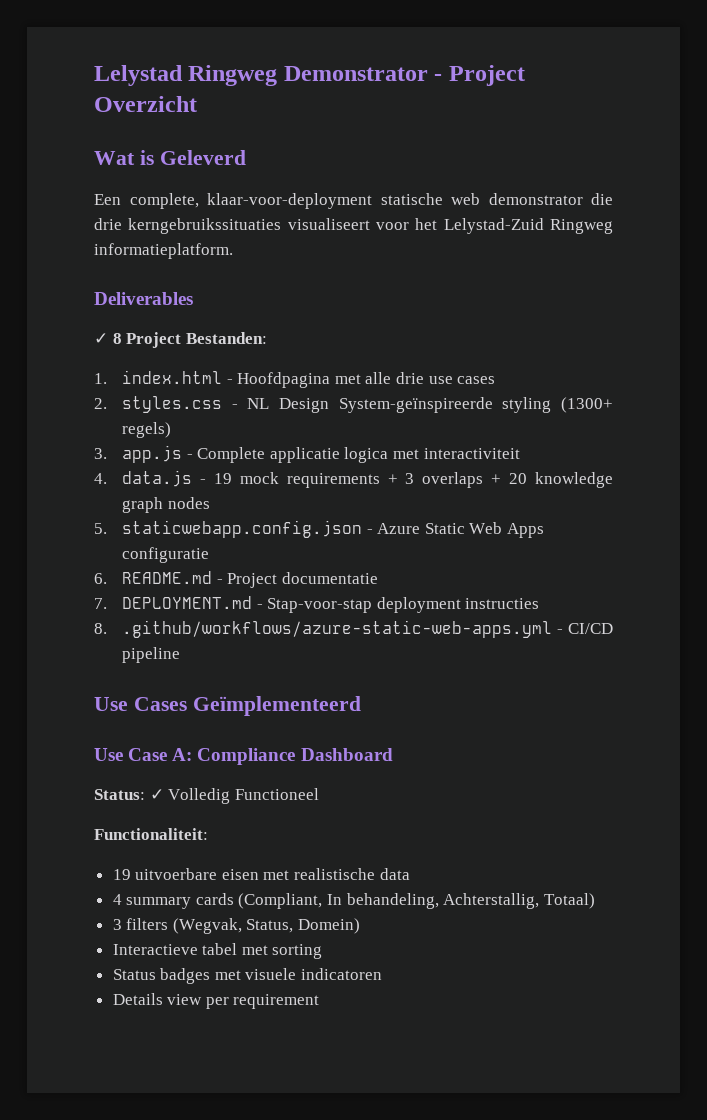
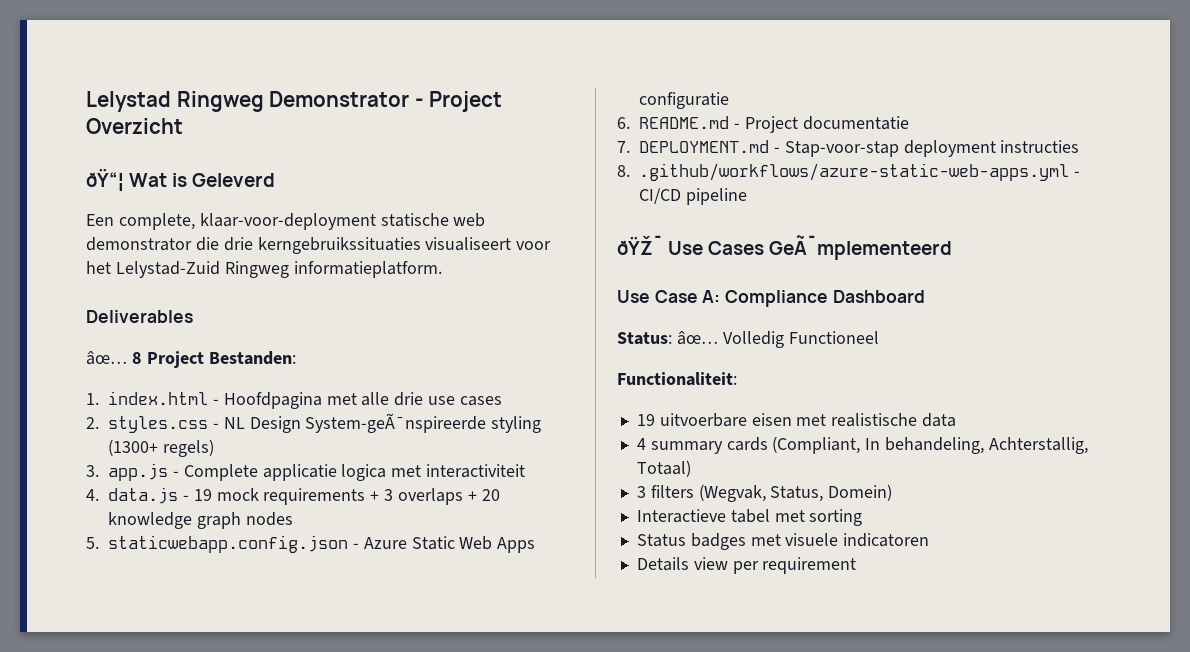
- Wat is Geleverd
+ ðŸ“¦ Wat is Geleverd
- ✓ 8 Project Bestanden:
+ âœ… 8 Project Bestanden:
- 2. styles.css - NL Design System-geïnspireerde styling (1300+ regels)
+ 2. styles.css - NL Design System-geÃ¯nspireerde styling (1300+ regels)
- Use Cases Geïmplementeerd
+ ðŸŽ¯ Use Cases GeÃ¯mplementeerd
- Status: ✓ Volledig Functioneel
+ Status: âœ… Volledig Functioneel

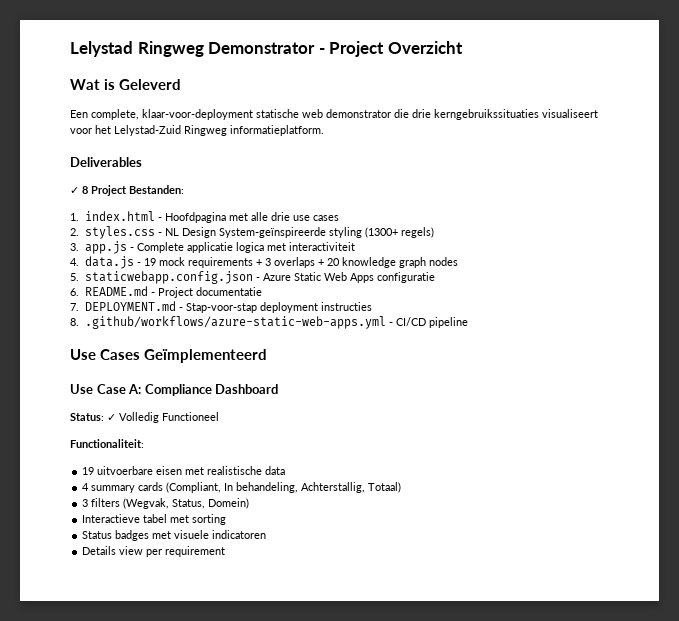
- ðŸ“¦ Wat is Geleverd
+ Wat is Geleverd
- âœ… 8 Project Bestanden:
+ ✓ 8 Project Bestanden:
- 2. styles.css - NL Design System-geÃ¯nspireerde styling (1300+ regels)
+ 2. styles.css - NL Design System-geïnspireerde styling (1300+ regels)
- ðŸŽ¯ Use Cases GeÃ¯mplementeerd
+ Use Cases Geïmplementeerd
- Status: âœ… Volledig Functioneel
+ Status: ✓ Volledig Functioneel

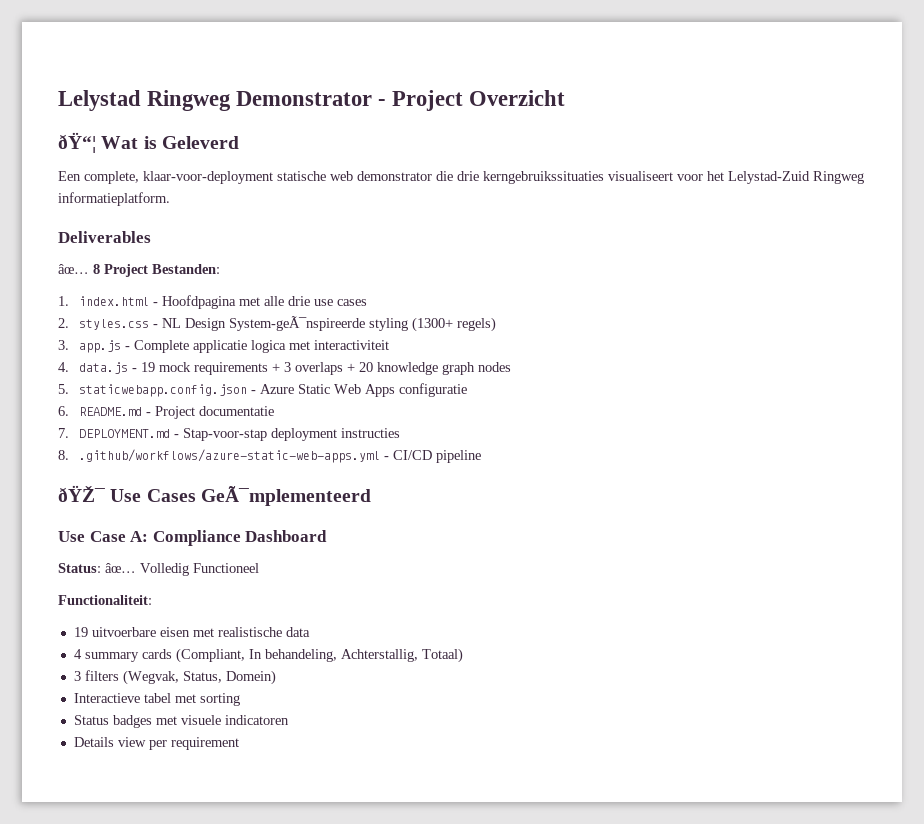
- Wat is Geleverd
+ ðŸ“¦ Wat is Geleverd
- ✓ 8 Project Bestanden:
+ âœ… 8 Project Bestanden:
- 2. styles.css - NL Design System-geïnspireerde styling (1300+ regels)
+ 2. styles.css - NL Design System-geÃ¯nspireerde styling (1300+ regels)
- Use Cases Geïmplementeerd
+ ðŸŽ¯ Use Cases GeÃ¯mplementeerd
- Status: ✓ Volledig Functioneel
+ Status: âœ… Volledig Functioneel

